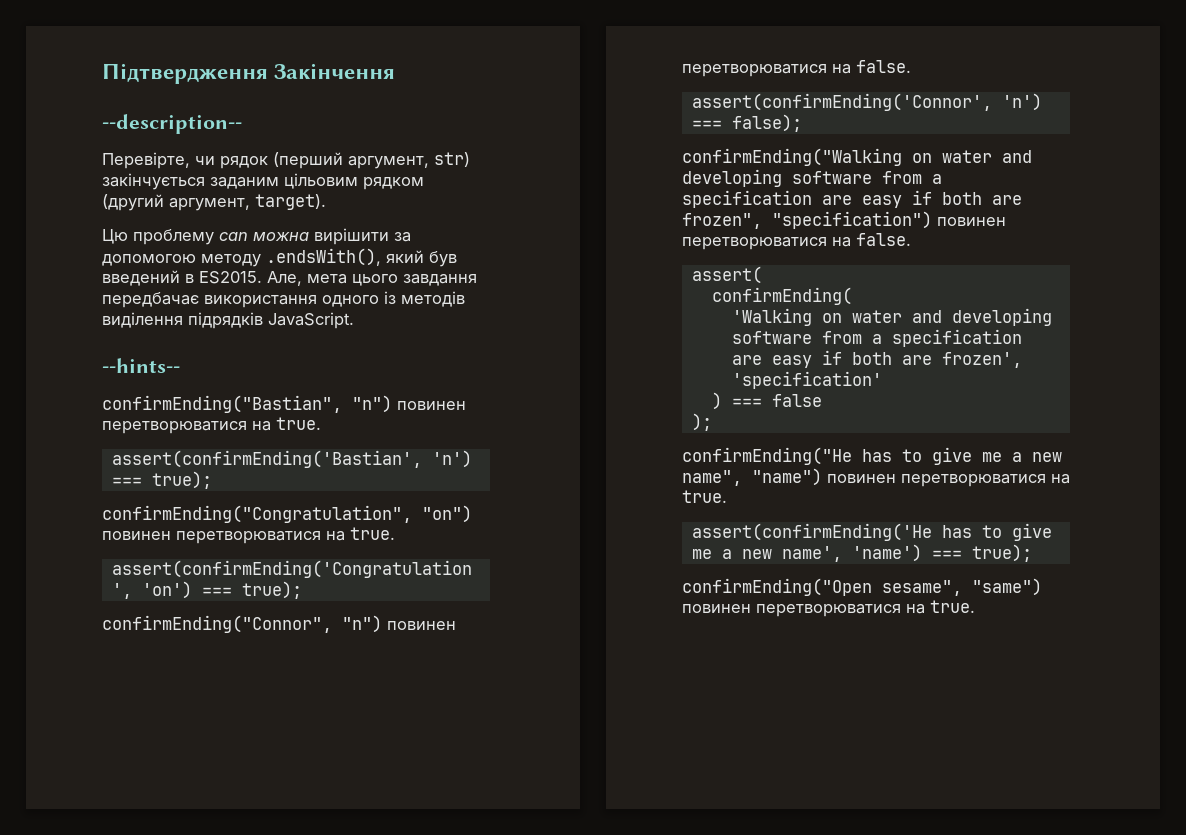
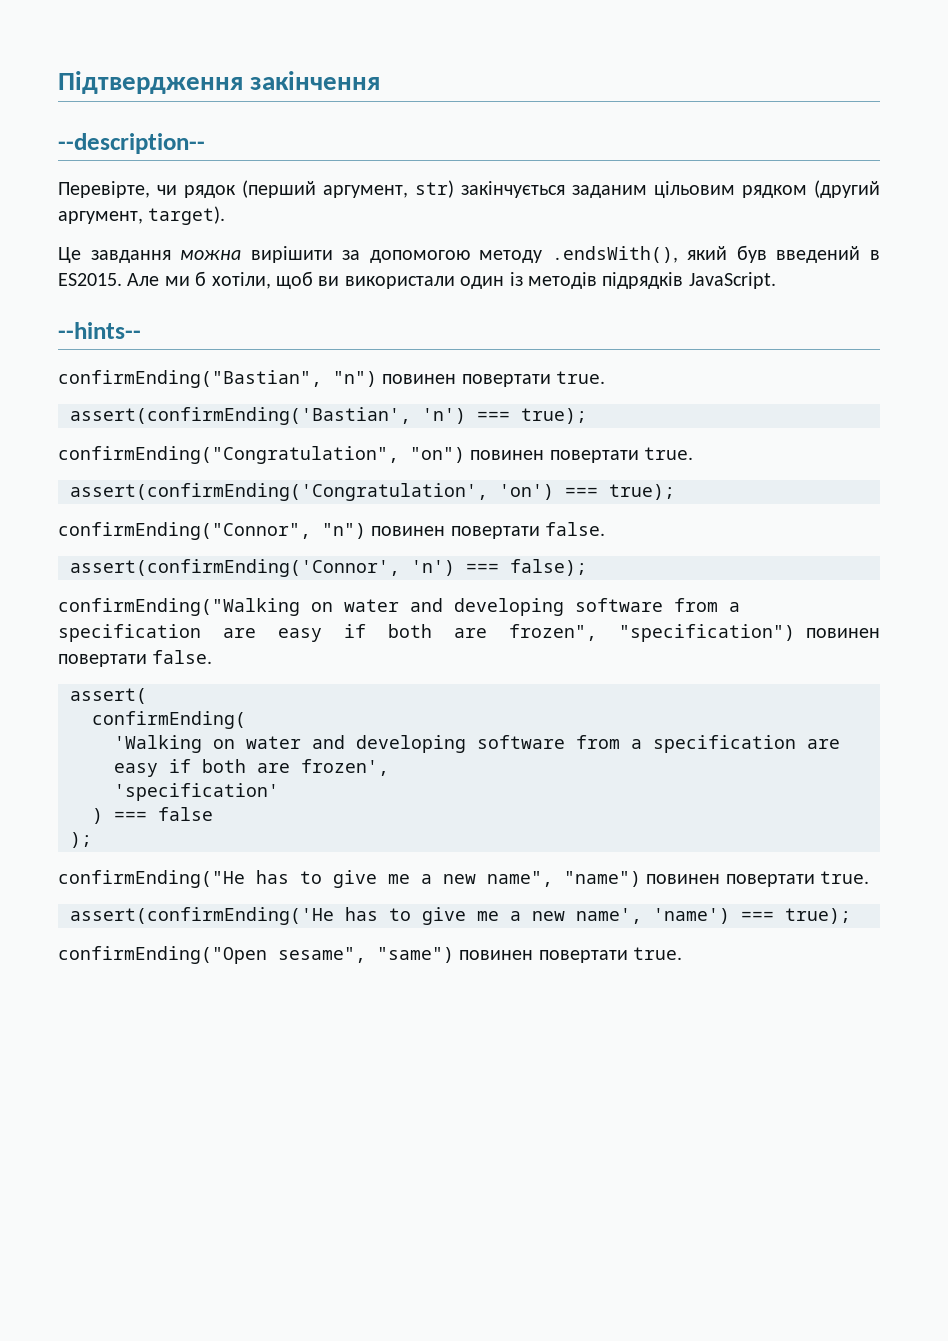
- Підтвердження Закінчення
+ Підтвердження закінчення
- Цю проблему can можна вирішити за допомогою методу .endsWith(), який був введений в ES2015.
+ Це завдання можна вирішити за допомогою методу .endsWith(), який був введений в ES2015.
- Але, мета цього завдання передбачає використання одного із методів виділення підрядків JavaScript.
+ Але ми б хотіли, щоб ви використали один із методів підрядків JavaScript.
- confirmEnding("Bastian", "n") повинен перетворюватися на true.
+ confirmEnding("Bastian", "n") повинен повертати true.
- confirmEnding("Congratulation", "on") повинен перетворюватися на true.
+ confirmEnding("Congratulation", "on") повинен повертати true.
- confirmEnding("Connor", "n") повинен перетворюватися на false.
+ confirmEnding("Connor", "n") повинен повертати false.
- confirmEnding("Walking on water and developing software from a specification are easy if both are frozen", "specification") повинен перетворюватися на false.
+ confirmEnding("Walking on water and developing software from a specification are easy if both are frozen", "specification") повинен повертати false.
- confirmEnding("He has to give me a new name", "name") повинен перетворюватися на true.
+ confirmEnding("He has to give me a new name", "name") повинен повертати true.
- confirmEnding("Open sesame", "same") повинен перетворюватися на true.
+ confirmEnding("Open sesame", "same") повинен повертати true.

